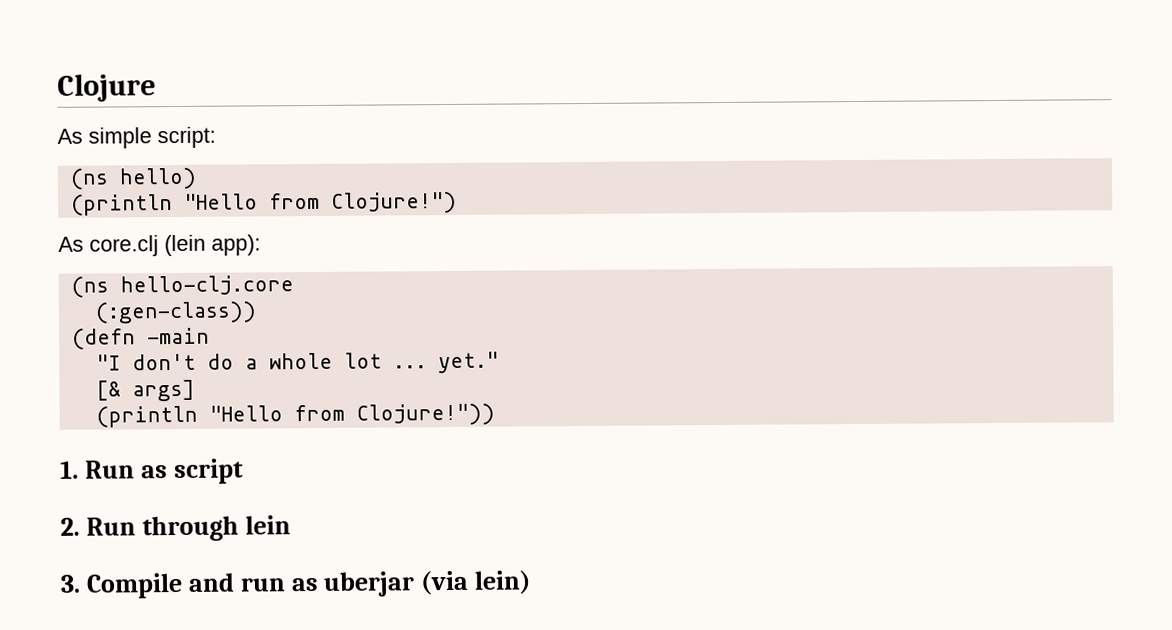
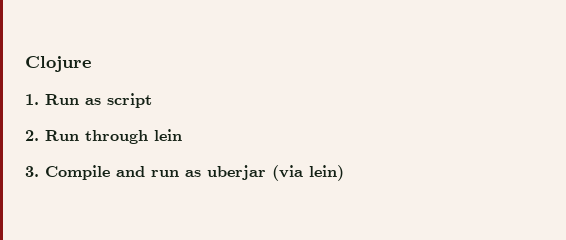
- As simple script:
- (ns hello)
- (println "Hello from Clojure!")
- As core.clj (lein app):
- (ns hello-clj.core
- (:gen-class))
- (defn -main
- "I don't do a whole lot ... yet."
- [& args]
- (println "Hello from Clojure!"))

